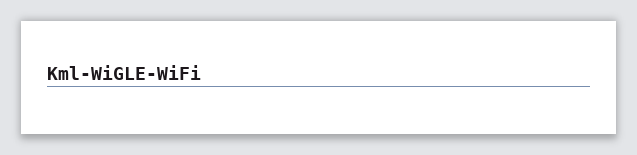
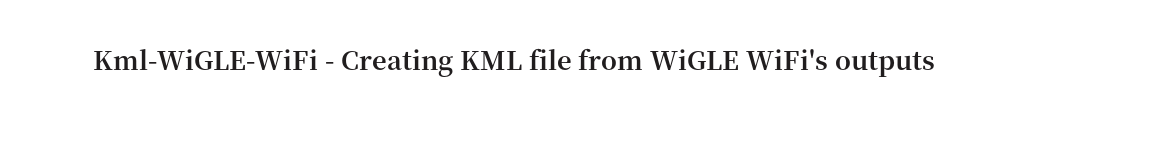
- Kml-WiGLE-WiFi
+ Kml-WiGLE-WiFi - Creating KML file from WiGLE WiFi's outputs

